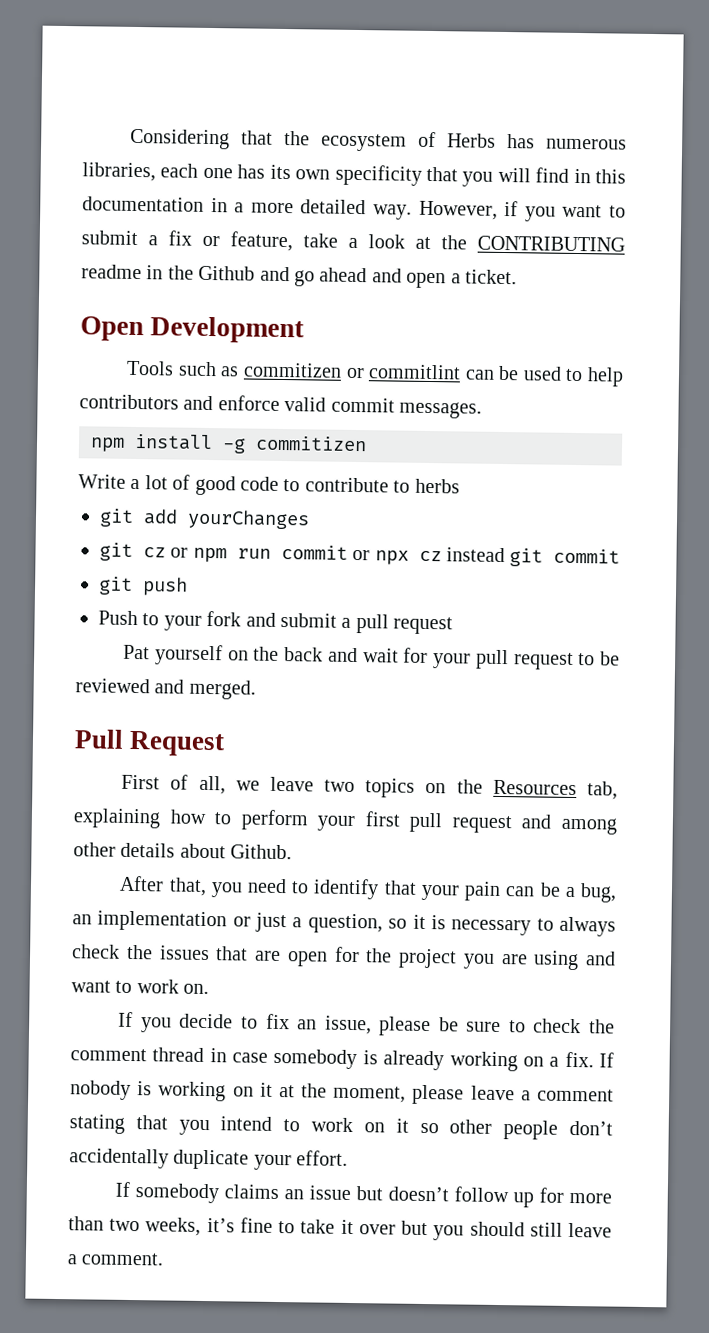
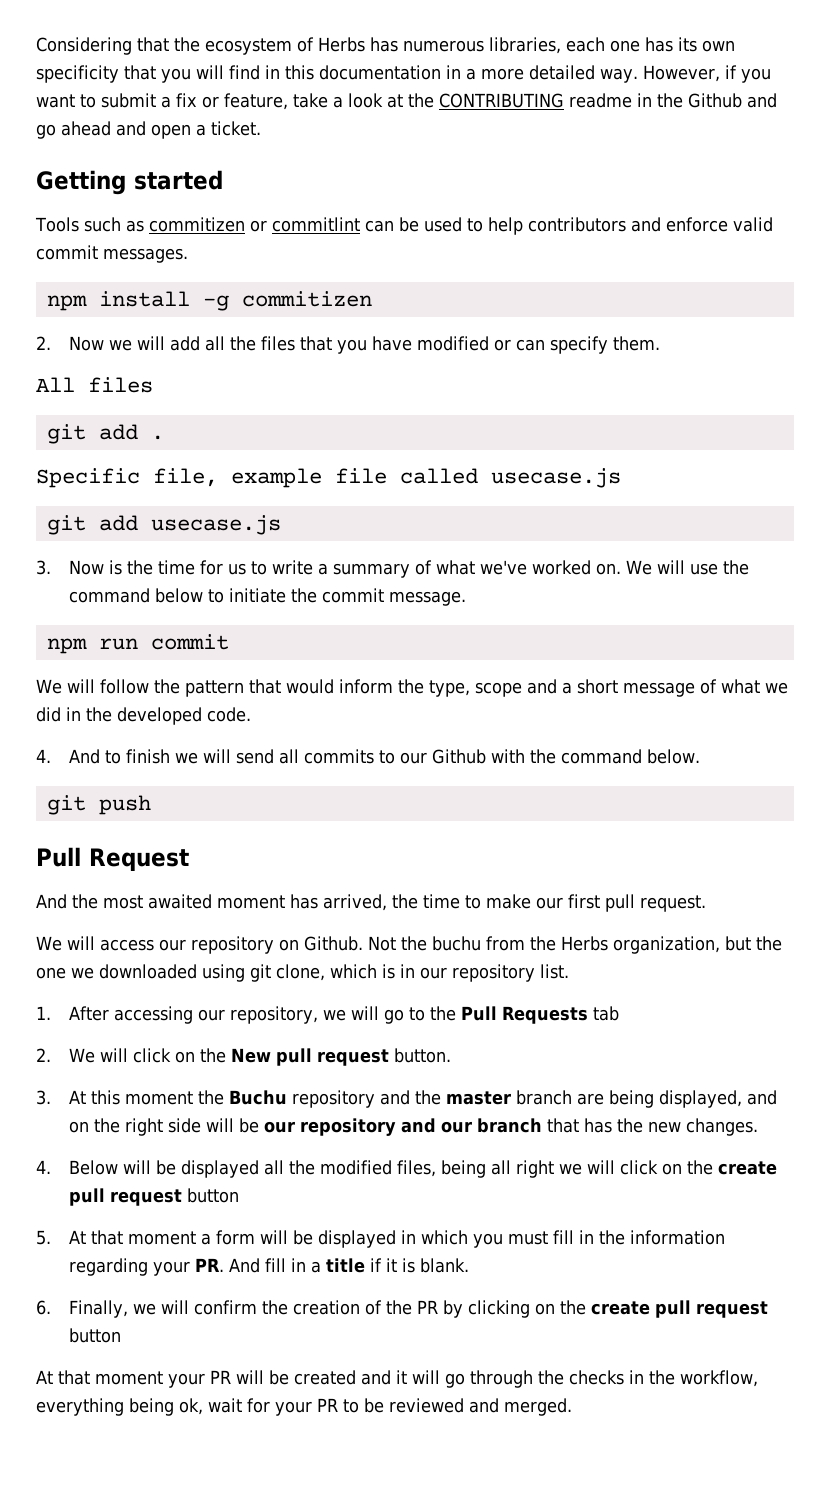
- Open Development
+ Getting started
- Write a lot of good code to contribute to herbs
- git add yourChanges
- git cz or npm run commit or npx cz instead git commit
+ 2. Now we will add all the files that you have modified or can specify them.
+ All files
+ git add .
+ Specific file, example file called usecase.js
+ git add usecase.js
+ 3. Now is the time for us to write a summary of what we've worked on. We will use the command below to initiate the commit message.
+ npm run commit
+ We will follow the pattern that would inform the type, scope and a short message of what we did in the developed code.
+ 4. And to finish we will send all commits to our Github with the command below.
  git push
- Push to your fork and submit a pull request
- Pat yourself on the back and wait for your pull request to be reviewed and merged.
+ Pull Request
+ And the most awaited moment has arrived, the time to make our first pull request.
+ We will access our repository on Github. Not the buchu from the Herbs organization, but the one we downloaded using git clone, which is in our repository list.
+ 1. After accessing our repository, we will go to the Pull Requests tab
+ 2. We will click on the New pull request button.
+ 3. At this moment the Buchu repository and the master branch are being displayed, and on the right side will be our repository and our branch that has the new changes.
+ 4. Below will be displayed all the modified files, being all right we will click on the create pull request button
+ 5. At that moment a form will be displayed in which you must fill in the information regarding your PR. And fill in a title if it is blank.
+ 6. Finally, we will confirm the creation of the PR by clicking on the create pull request button
+ At that moment your PR will be created and it will go through the checks in the workflow, everything being ok, wait for your PR to be reviewed and merged.
- Pull Request
- First of all, we leave two topics on the Resources tab, explaining how to perform your first pull request and among other details about Github.
- After that, you need to identify that your pain can be a bug, an implementation or just a question, so it is necessary to always check the issues that are open for the project you are using and want to work on.
- If you decide to fix an issue, please be sure to check the comment thread in case somebody is already working on a fix. If nobody is working on it at the moment, please leave a comment stating that you intend to work on it so other people don’t accidentally duplicate your effort.
- If somebody claims an issue but doesn’t follow up for more than two weeks, it’s fine to take it over but you should still leave a comment.

